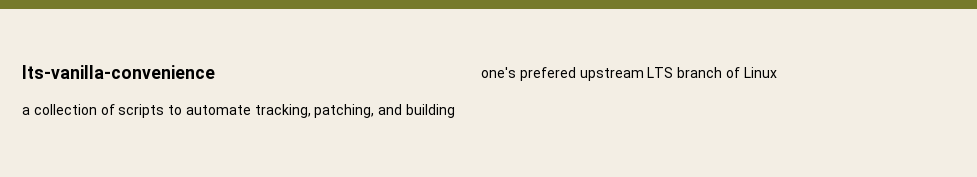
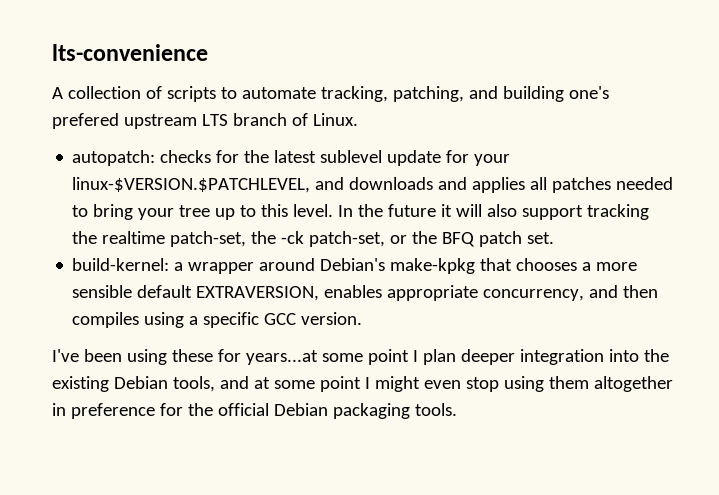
- lts-vanilla-convenience
- a collection of scripts to automate tracking, patching, and building one's prefered upstream LTS branch of Linux
+ lts-convenience
+ A collection of scripts to automate tracking, patching, and building one's prefered upstream LTS branch of Linux.
+ autopatch: checks for the latest sublevel update for your linux-$VERSION.$PATCHLEVEL, and downloads and applies all patches needed to bring your tree up to this level. In the future it will also support tracking the realtime patch-set, the -ck patch-set, or the BFQ patch set.
+ build-kernel: a wrapper around Debian's make-kpkg that chooses a more sensible default EXTRAVERSION, enables appropriate concurrency, and then compiles using a specific GCC version.
+ I've been using these for years...at some point I plan deeper integration into the existing Debian tools, and at some point I might even stop using them altogether in preference for the official Debian packaging tools.

